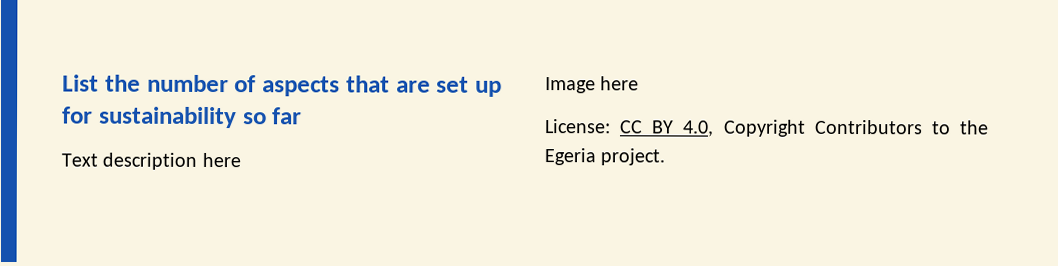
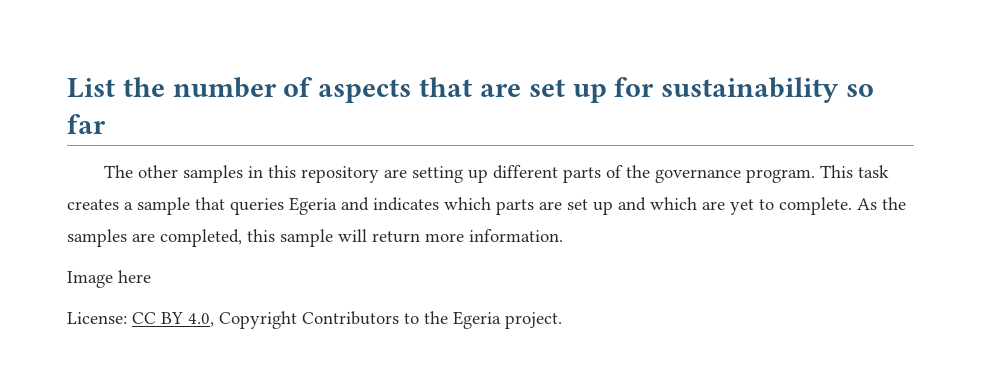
- Text description here
+ The other samples in this repository are setting up different parts of the governance program. This task creates a sample that queries Egeria and indicates which parts are set up and which are yet to complete. As the samples are completed, this sample will return more information.

